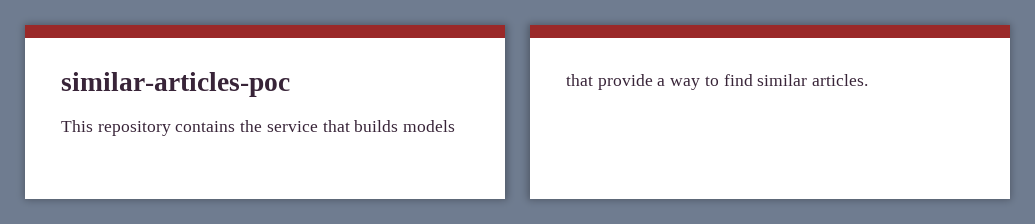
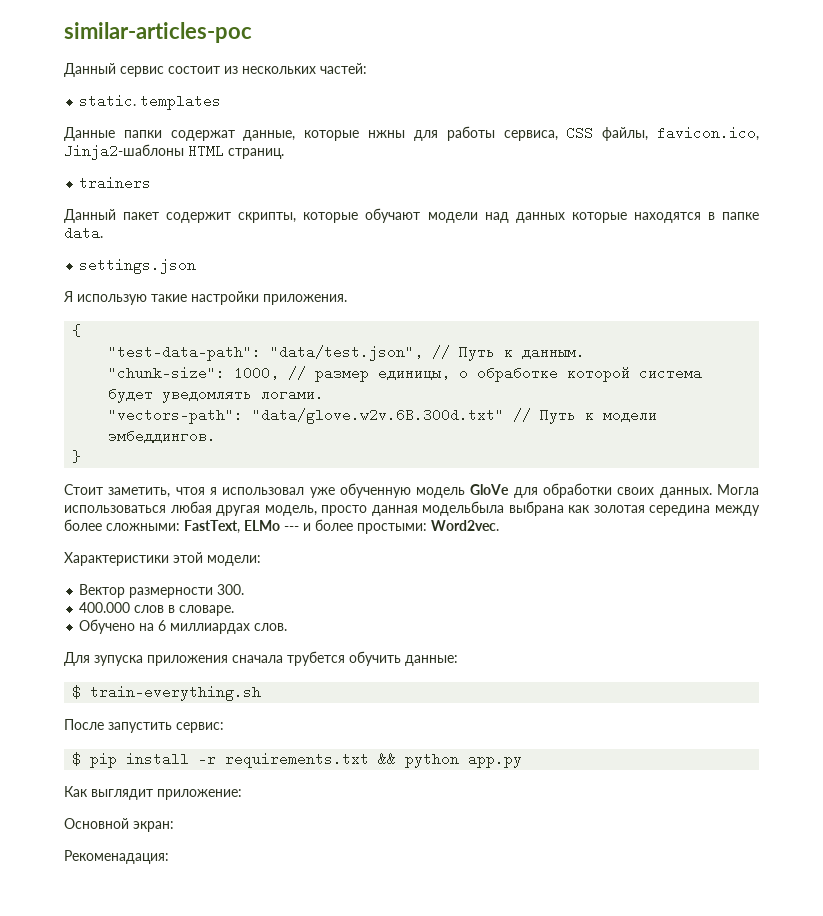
- This repository contains the service that builds models that provide a way to find similar articles.
+ Данный сервис состоит из нескольких частей:
+ static. templates
+ Данные папки содержат данные, которые нжны для работы сервиса, CSS файлы, favicon.ico, Jinja2-шаблоны HTML страниц.
+ trainers
+ Данный пакет содержит скрипты, которые обучают модели над данных которые находятся в папке data.
+ settings.json
+ Я использую такие настройки приложения.
+ {
+ "test-data-path": "data/test.json", // Путь к данным.
+ "chunk-size": 1000, // размер единицы, о обработке которой система будет уведомлять логами.
+ "vectors-path": "data/glove.w2v.6B.300d.txt" // Путь к модели эмбеддингов.
+ }
+ Стоит заметить, чтоя я использовал уже обученную модель GloVe для обработки своих данных. Могла использоваться любая другая модель, просто данная модельбыла выбрана как золотая середина между более сложными: FastText, ELMo --- и более простыми: Word2vec.
+ Характеристики этой модели:
+ Вектор размерности 300.
+ 400.000 слов в словаре.
+ Обучено на 6 миллиардах слов.
+ Для зупуска приложения сначала трубется обучить данные:
+ $ train-everything.sh
+ После запустить сервис:
+ $ pip install -r requirements.txt && python app.py
+ Как выглядит приложение:
+ Основной экран:
+ Рекоменадация:

